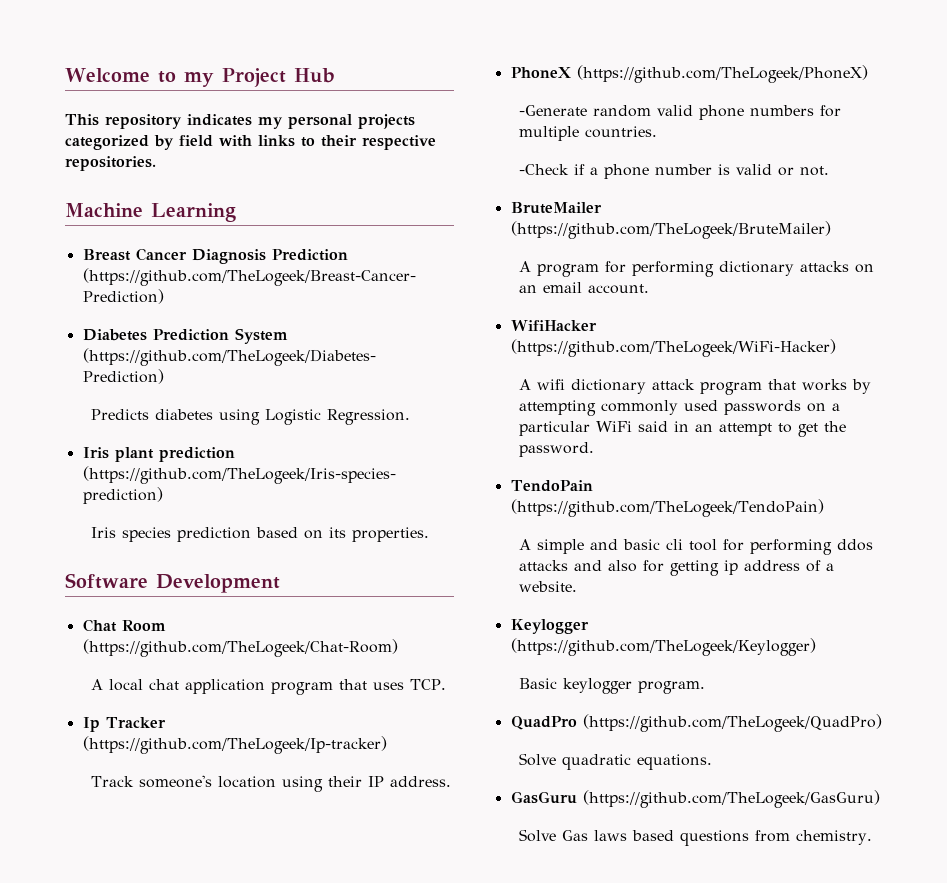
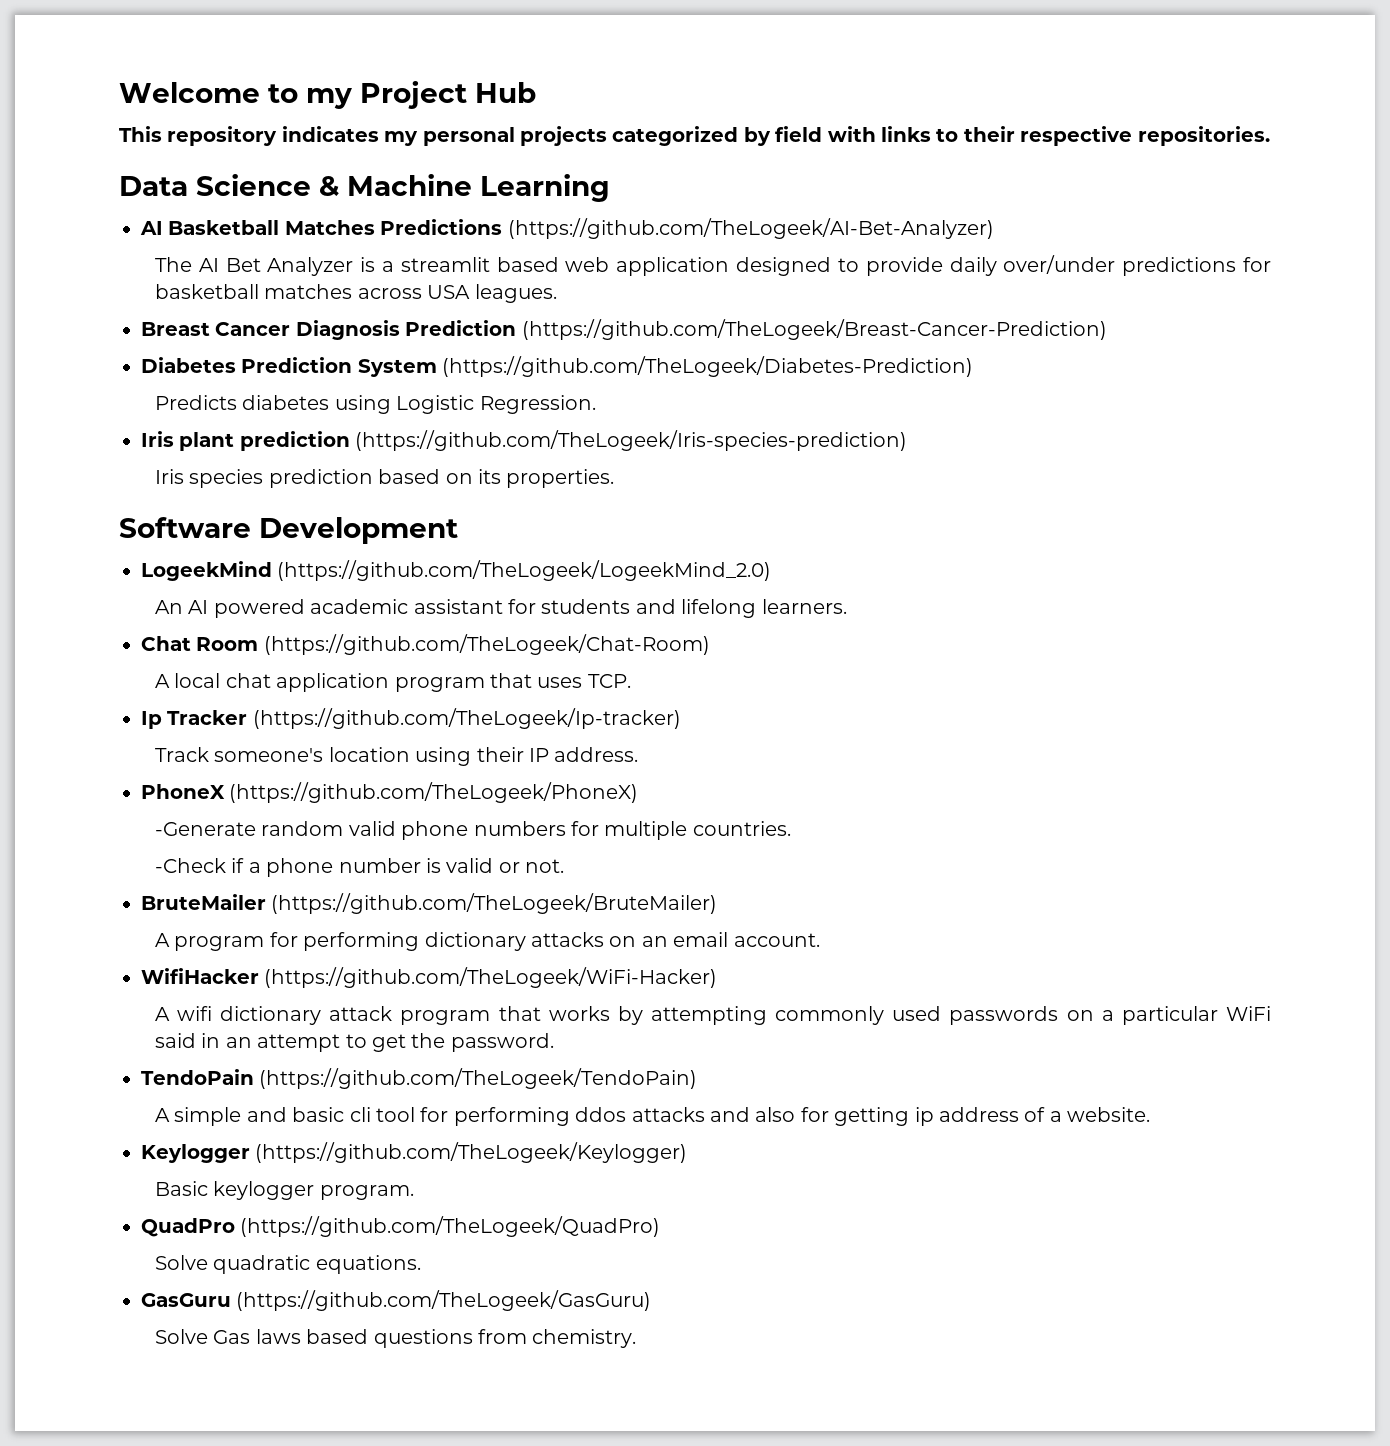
- Machine Learning
+ Data Science & Machine Learning
+ AI Basketball Matches Predictions (https://github.com/TheLogeek/AI-Bet-Analyzer)
+ The AI Bet Analyzer is a streamlit based web application designed to provide daily over/under predictions for basketball matches across USA leagues.
+ LogeekMind (https://github.com/TheLogeek/LogeekMind_2.0)
+ An AI powered academic assistant for students and lifelong learners.

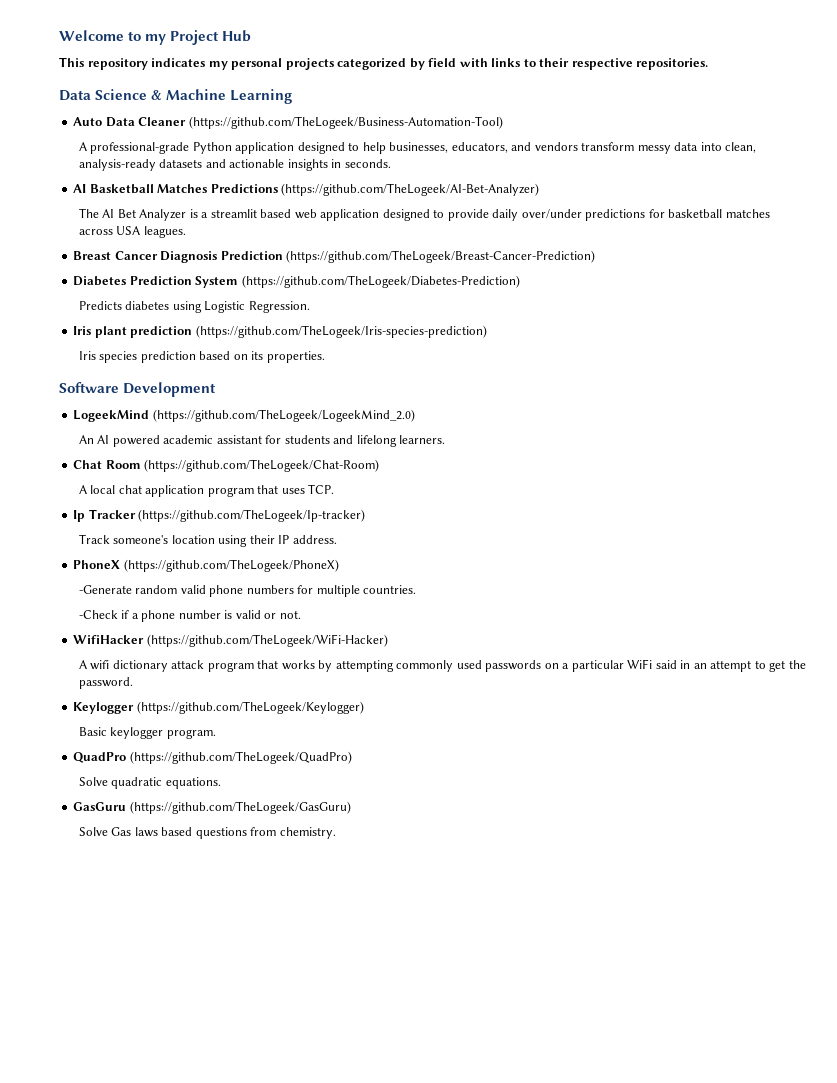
+ Auto Data Cleaner (https://github.com/TheLogeek/Business-Automation-Tool)
+ A professional-grade Python application designed to help businesses, educators, and vendors transform messy data into clean, analysis-ready datasets and actionable insights in seconds.
- BruteMailer (https://github.com/TheLogeek/BruteMailer)
- A program for performing dictionary attacks on an email account.
- TendoPain (https://github.com/TheLogeek/TendoPain)
- A simple and basic cli tool for performing ddos attacks and also for getting ip address of a website.

